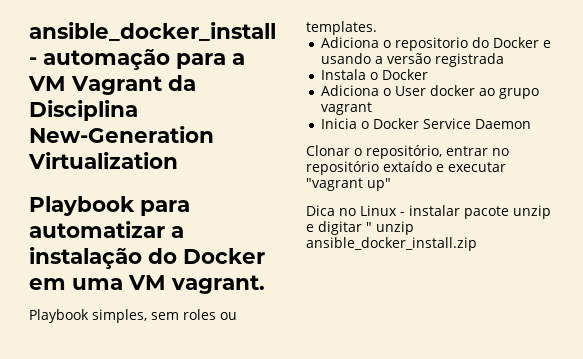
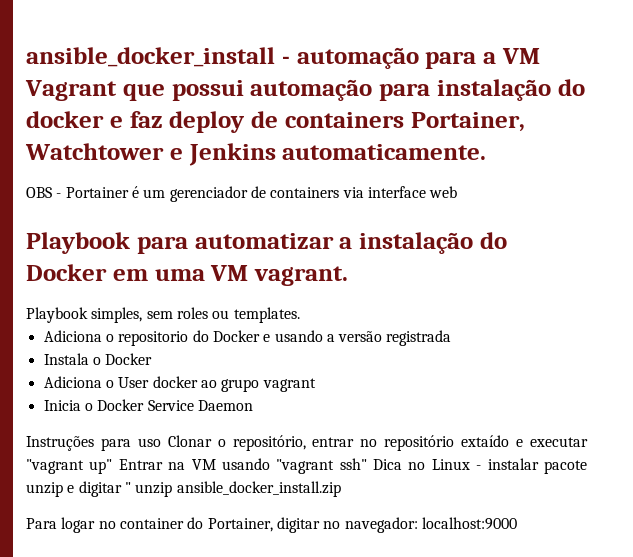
- ansible_docker_install - automação para a VM Vagrant da Disciplina New-Generation Virtualization
+ ansible_docker_install - automação para a VM Vagrant que possui automação para instalação do docker e faz deploy de containers Portainer, Watchtower e Jenkins automaticamente.
+ OBS - Portainer é um gerenciador de containers via interface web
- Clonar o repositório, entrar no repositório extaído e executar "vagrant up"
- Dica no Linux - instalar pacote unzip e digitar " unzip ansible_docker_install.zip
+ Instruções para uso Clonar o repositório, entrar no repositório extaído e executar "vagrant up" Entrar na VM usando "vagrant ssh" Dica no Linux - instalar pacote unzip e digitar " unzip ansible_docker_install.zip
+ Para logar no container do Portainer, digitar no navegador: localhost:9000

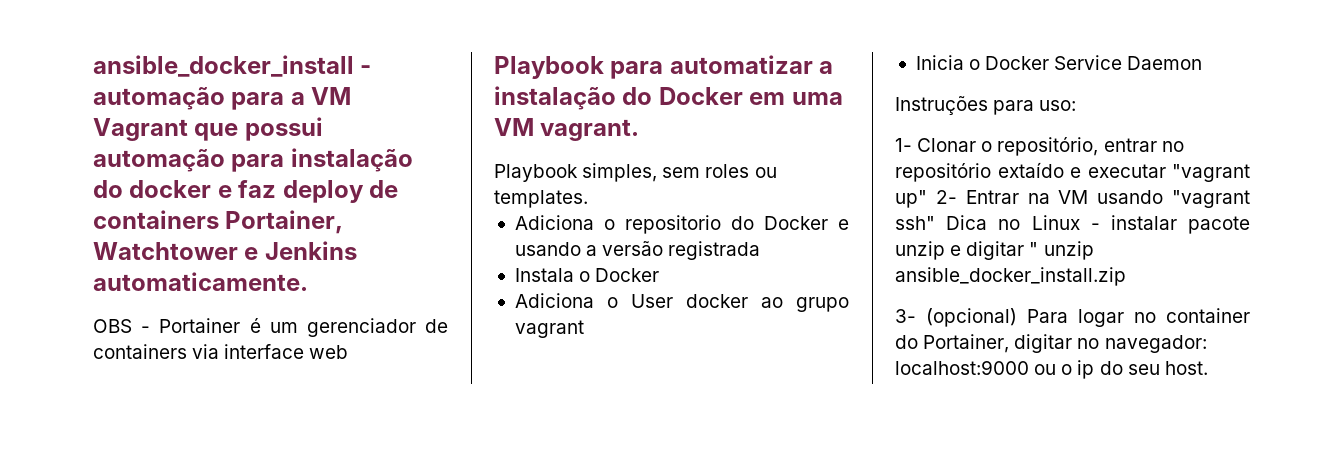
- Instruções para uso Clonar o repositório, entrar no repositório extaído e executar "vagrant up" Entrar na VM usando "vagrant ssh" Dica no Linux - instalar pacote unzip e digitar " unzip ansible_docker_install.zip
+ Instruções para uso:
+ 1- Clonar o repositório, entrar no repositório extaído e executar "vagrant up" 2- Entrar na VM usando "vagrant ssh" Dica no Linux - instalar pacote unzip e digitar " unzip ansible_docker_install.zip
- Para logar no container do Portainer, digitar no navegador: localhost:9000
+ 3- (opcional) Para logar no container do Portainer, digitar no navegador: localhost:9000 ou o ip do seu host.

